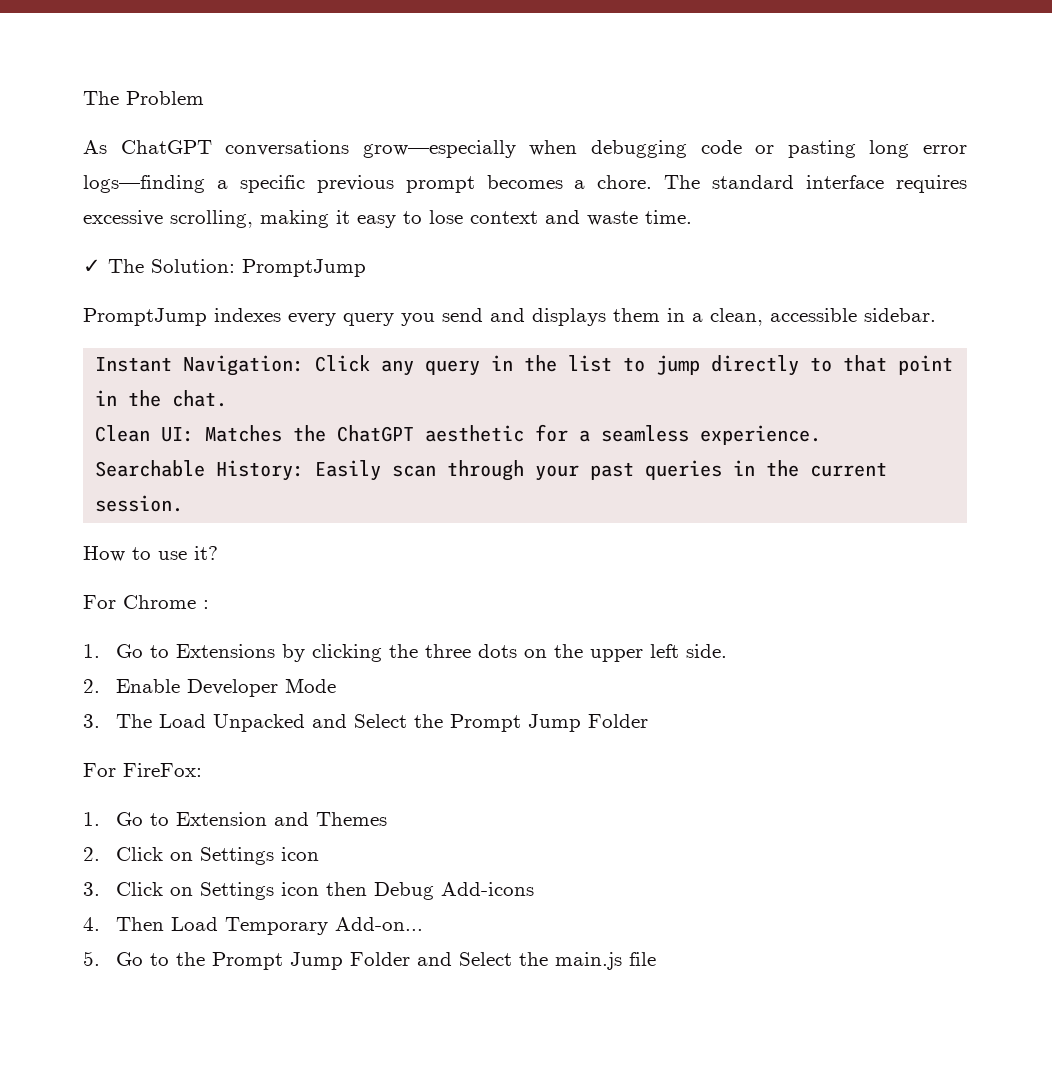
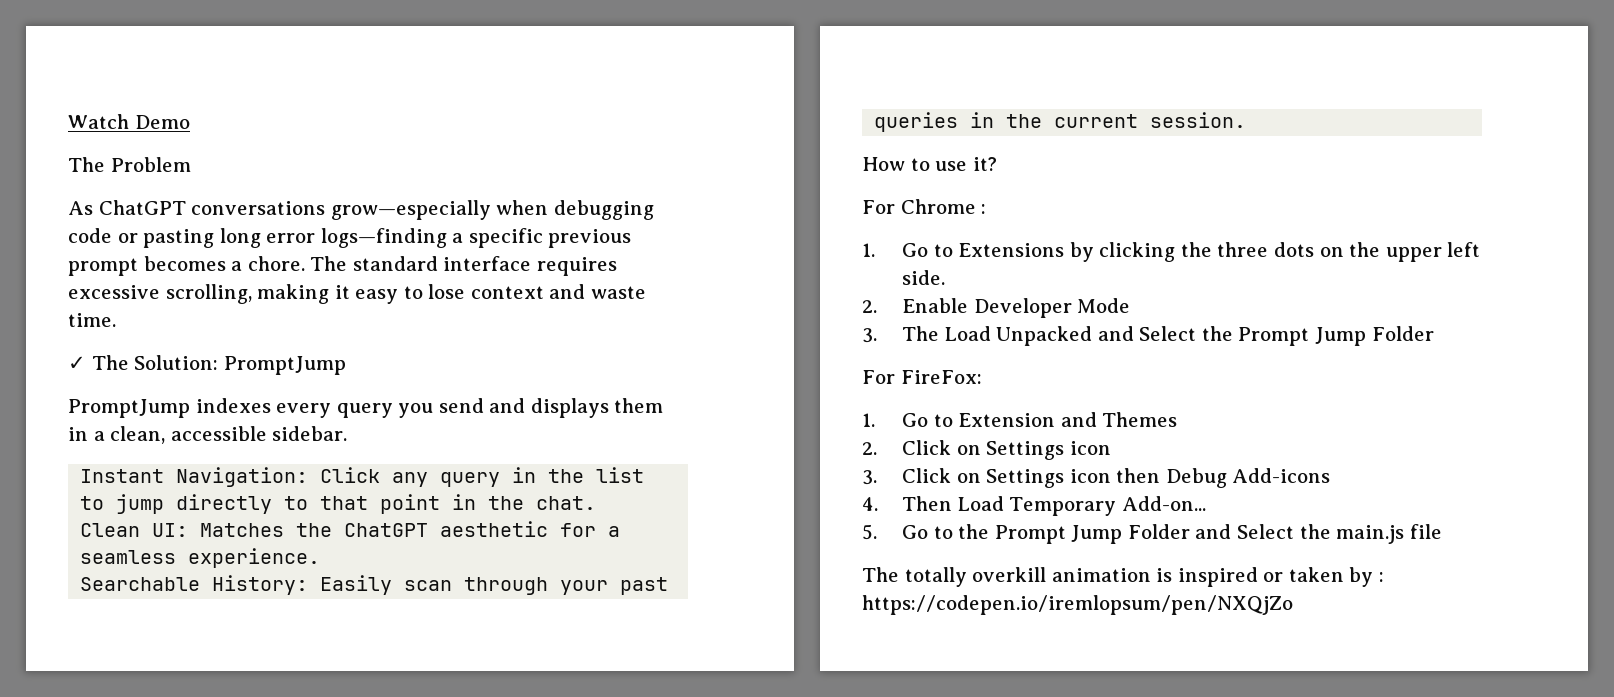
+ Watch Demo
+ The totally overkill animation is inspired or taken by : https://codepen.io/iremlopsum/pen/NXQjZo

